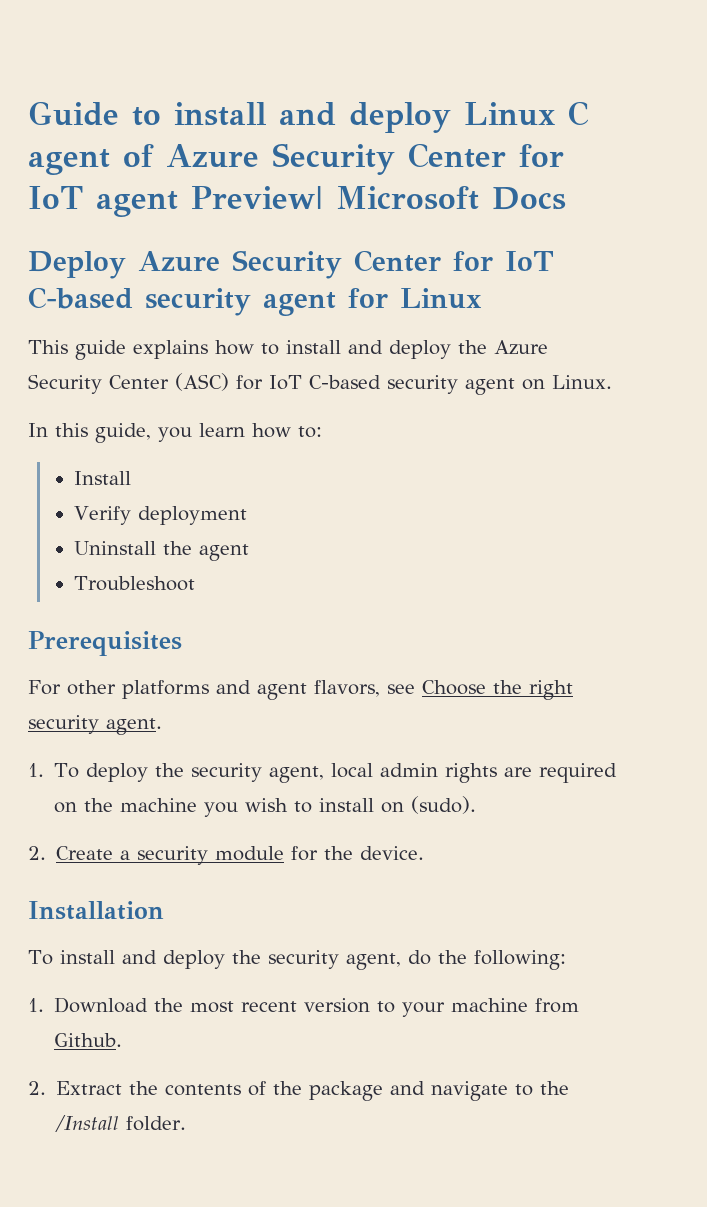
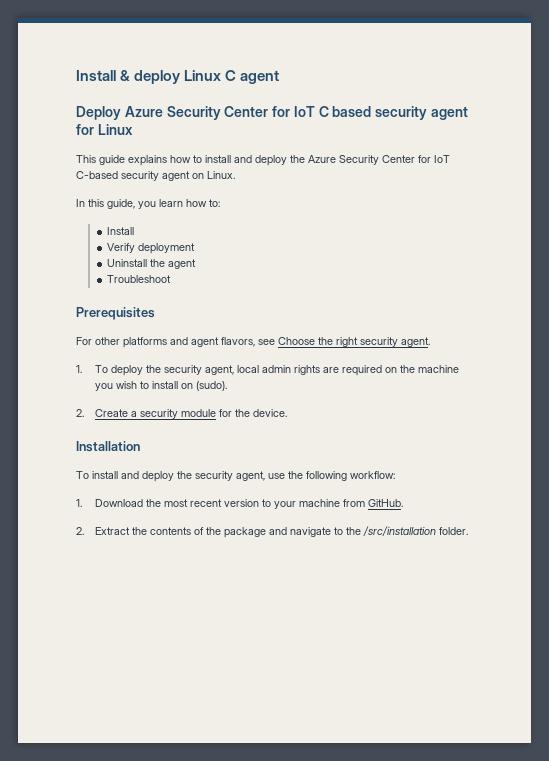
- Guide to install and deploy Linux C agent of Azure Security Center for IoT agent Preview| Microsoft Docs
+ Install & deploy Linux C agent
- Deploy Azure Security Center for IoT C-based security agent for Linux
+ Deploy Azure Security Center for IoT C based security agent for Linux
- This guide explains how to install and deploy the Azure Security Center (ASC) for IoT C-based security agent on Linux.
+ This guide explains how to install and deploy the Azure Security Center for IoT C-based security agent on Linux.
- To install and deploy the security agent, do the following:
+ To install and deploy the security agent, use the following workflow:
- 1. Download the most recent version to your machine from Github.
+ 1. Download the most recent version to your machine from GitHub.
- 2. Extract the contents of the package and navigate to the /Install folder.
+ 2. Extract the contents of the package and navigate to the /src/installation folder.

